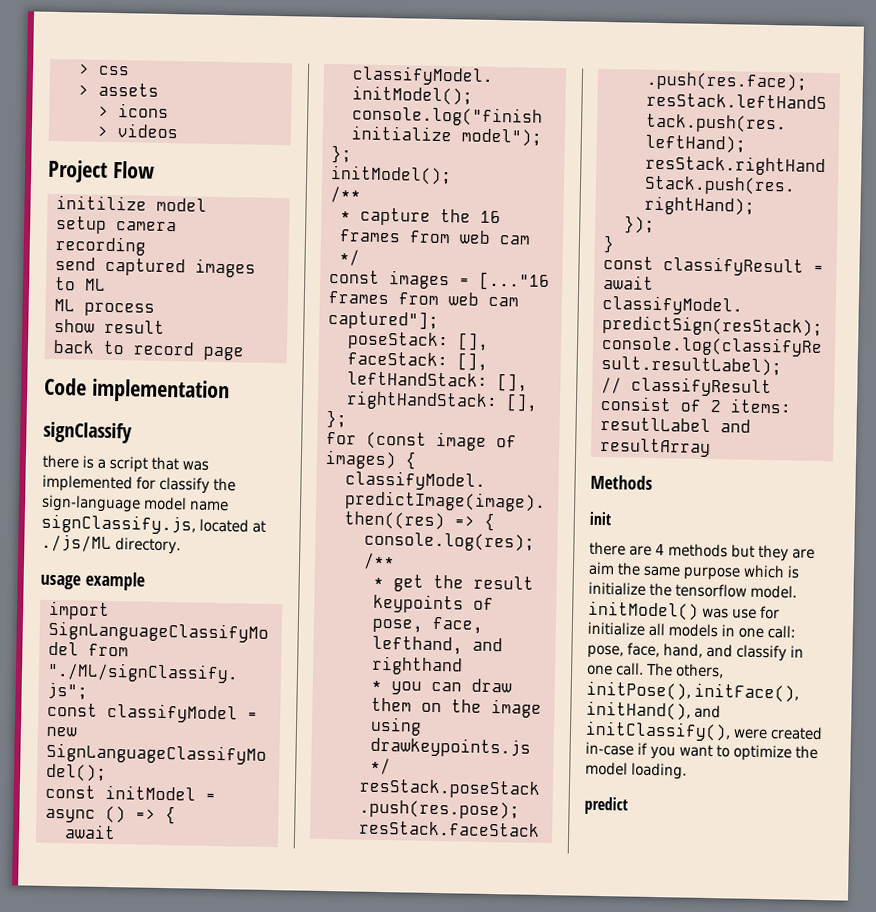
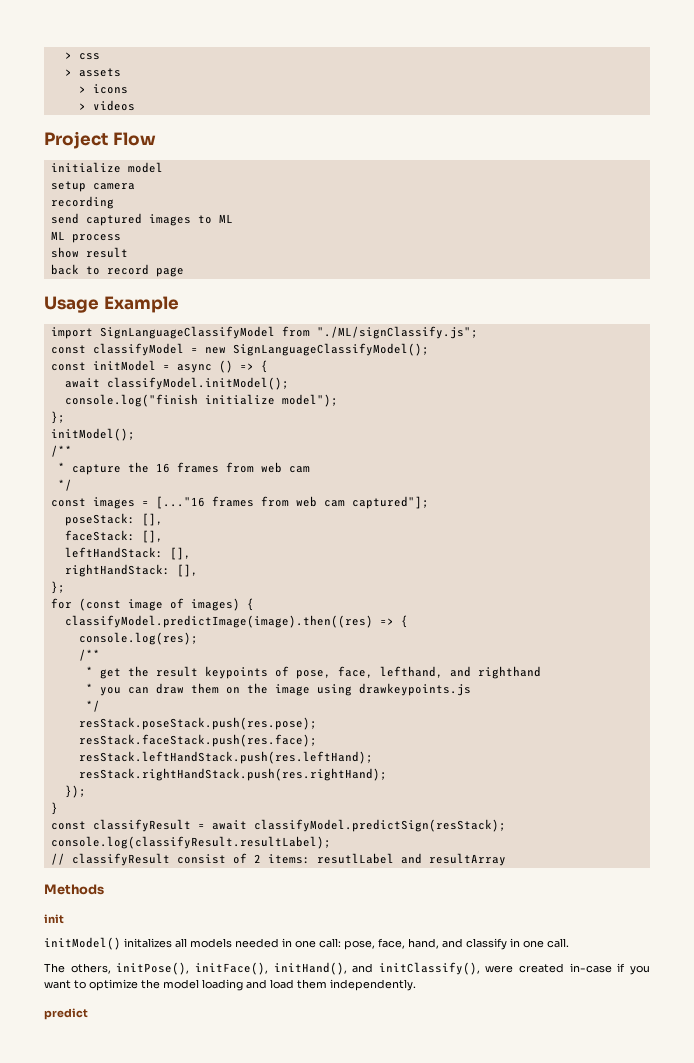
- initilize model
+ initialize model
- Code implementation
- signClassify
- there is a script that was implemented for classify the sign-language model name signClassify.js, located at ./js/ML directory.
- usage example
+ Usage Example
- there are 4 methods but they are aim the same purpose which is initialize the tensorflow model. initModel() was use for initialize all models in one call: pose, face, hand, and classify in one call. The others, initPose(), initFace(), initHand(), and initClassify(), were created in-case if you want to optimize the model loading.
+ initModel() initalizes all models needed in one call: pose, face, hand, and classify in one call.
+ The others, initPose(), initFace(), initHand(), and initClassify(), were created in-case if you want to optimize the model loading and load them independently.

